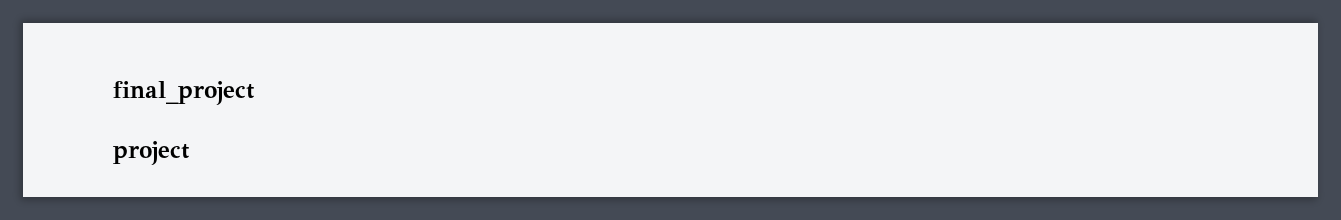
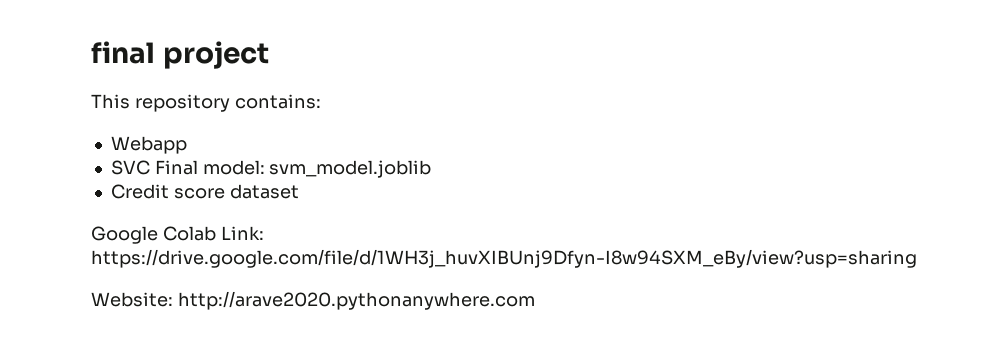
- final_project
- project
+ final project
+ This repository contains:
+ Webapp
+ SVC Final model: svm_model.joblib
+ Credit score dataset
+ Google Colab Link: https://drive.google.com/file/d/1WH3j_huvXIBUnj9Dfyn-I8w94SXM_eBy/view?usp=sharing
+ Website: http://arave2020.pythonanywhere.com

